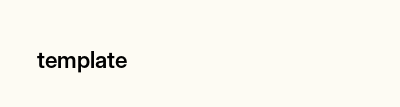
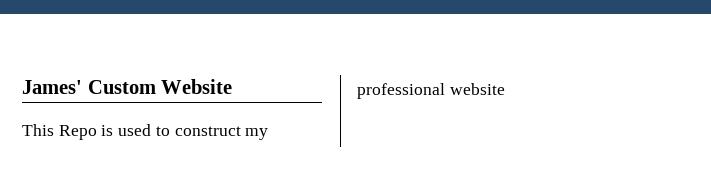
- template
+ James' Custom Website
+ This Repo is used to construct my professional website

